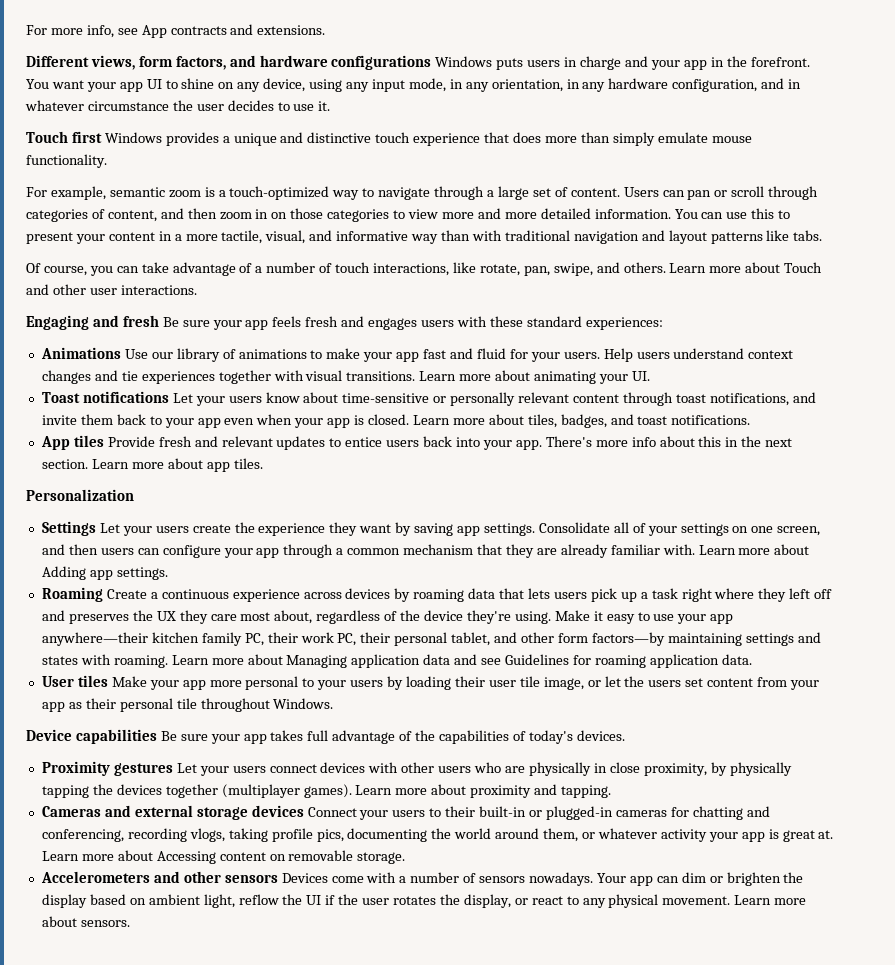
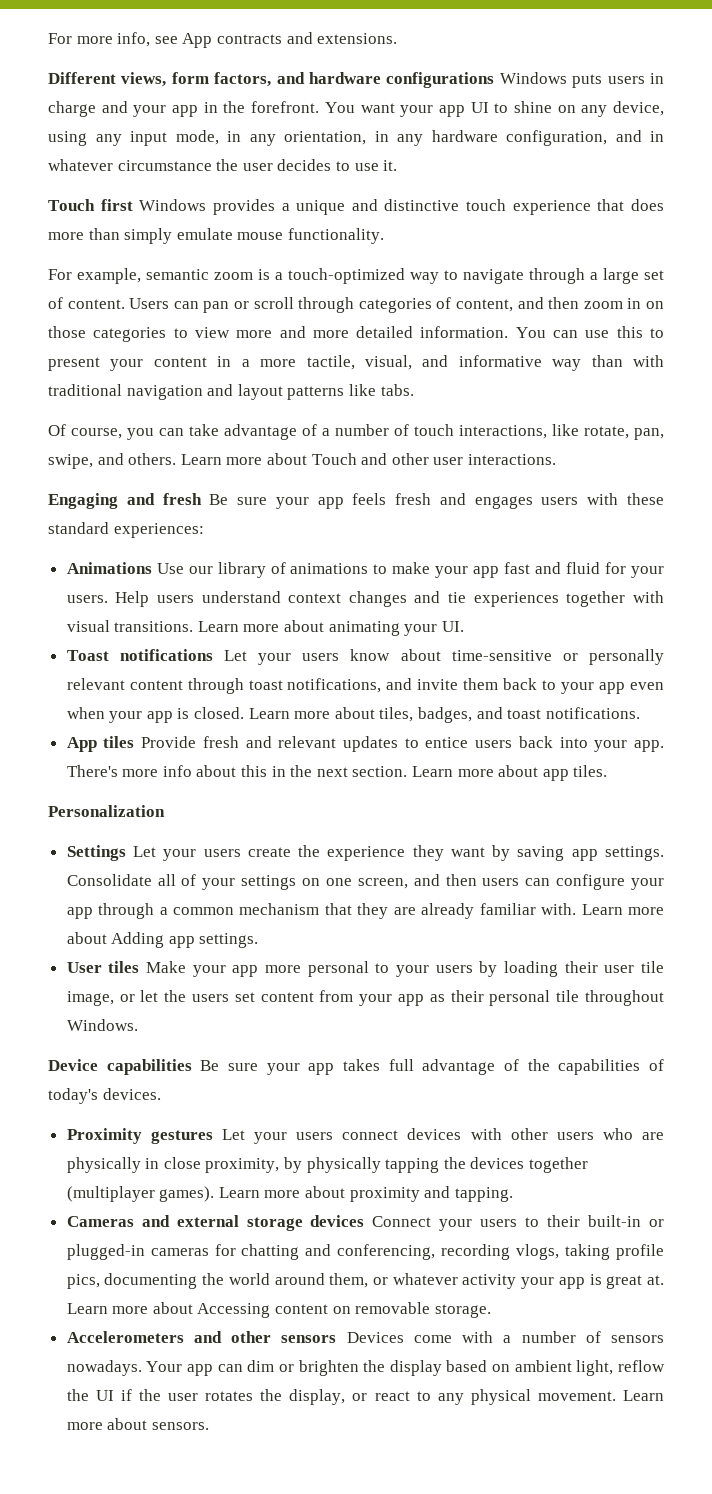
- Roaming Create a continuous experience across devices by roaming data that lets users pick up a task right where they left off and preserves the UX they care most about, regardless of the device they're using. Make it easy to use your app anywhere—their kitchen family PC, their work PC, their personal tablet, and other form factors—by maintaining settings and states with roaming. Learn more about Managing application data and see Guidelines for roaming application data.

